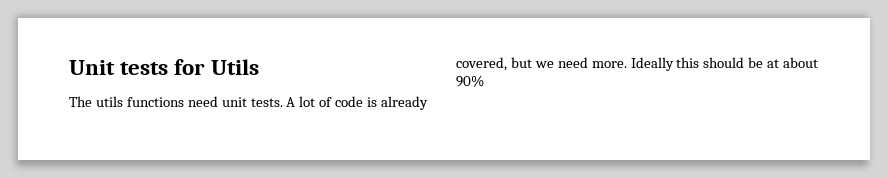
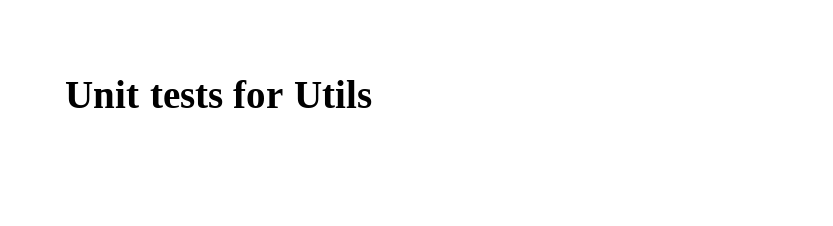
- The utils functions need unit tests. A lot of code is already covered, but we need more. Ideally this should be at about 90%

